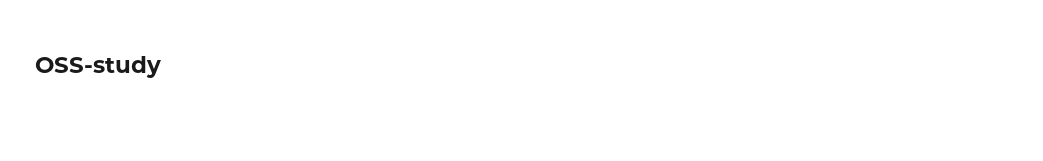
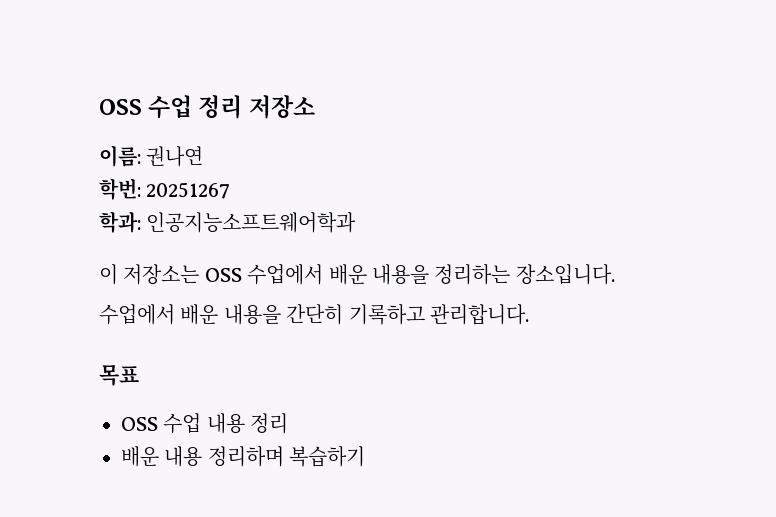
- OSS-study
+ OSS 수업 정리 저장소
+ 이름: 권나연
+ 학번: 20251267
+ 학과: 인공지능소프트웨어학과
+ 이 저장소는 OSS 수업에서 배운 내용을 정리하는 장소입니다.
+ 수업에서 배운 내용을 간단히 기록하고 관리합니다.
+ 목표
+ OSS 수업 내용 정리
+ 배운 내용 정리하며 복습하기

